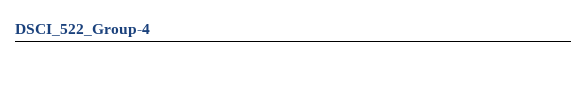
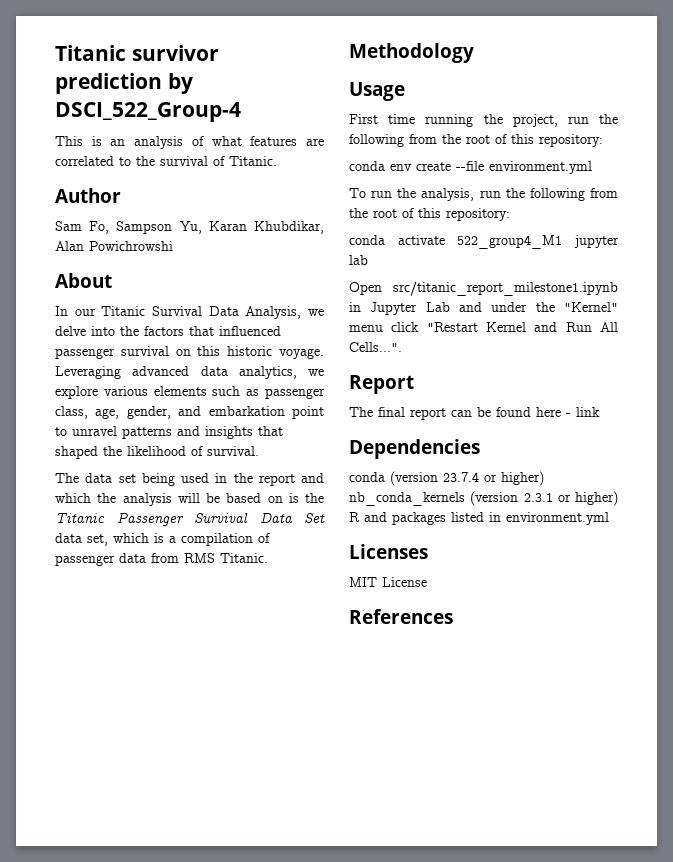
- DSCI_522_Group-4
+ Titanic survivor prediction by DSCI_522_Group-4
+ This is an analysis of what features are correlated to the survival of Titanic.
+ Author
+ Sam Fo, Sampson Yu, Karan Khubdikar, Alan Powichrowshi
+ About
+ In our Titanic Survival Data Analysis, we delve into the factors that influenced passenger survival on this historic voyage. Leveraging advanced data analytics, we explore various elements such as passenger class, age, gender, and embarkation point to unravel patterns and insights that shaped the likelihood of survival.
+ The data set being used in the report and which the analysis will be based on is the Titanic Passenger Survival Data Set data set, which is a compilation of passenger data from RMS Titanic.
+ Methodology
+ Usage
+ First time running the project, run the following from the root of this repository:
+ conda env create --file environment.yml
+ To run the analysis, run the following from the root of this repository:
+ conda activate 522_group4_M1 jupyter lab
+ Open src/titanic_report_milestone1.ipynb in Jupyter Lab and under the "Kernel" menu click "Restart Kernel and Run All Cells...".
+ Report
+ The final report can be found here - link
+ Dependencies
+ conda (version 23.7.4 or higher) nb_conda_kernels (version 2.3.1 or higher) R and packages listed in environment.yml
+ Licenses
+ MIT License
+ References

